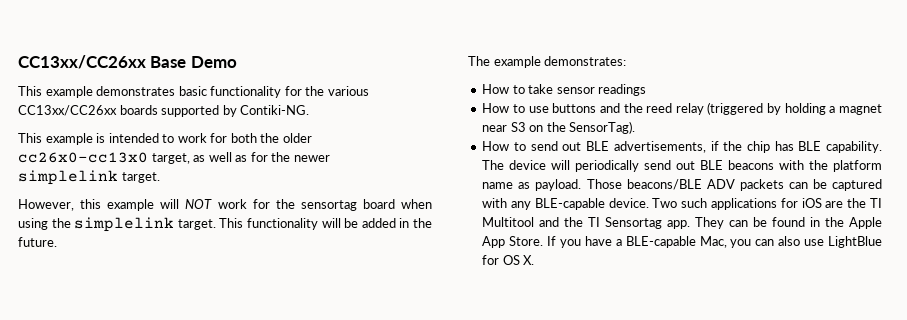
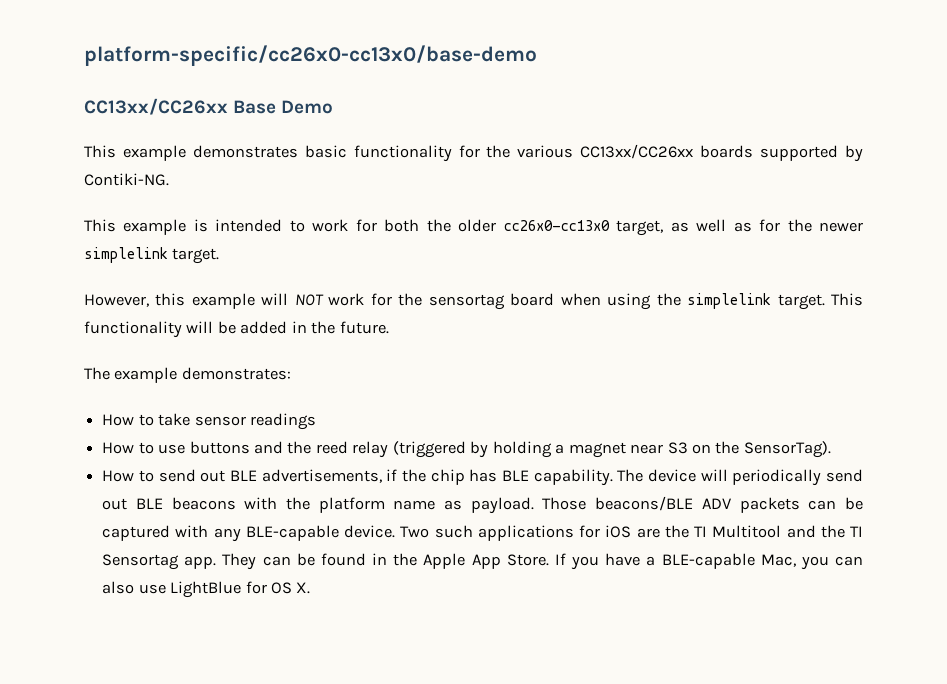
+ platform-specific/cc26x0-cc13x0/base-demo

